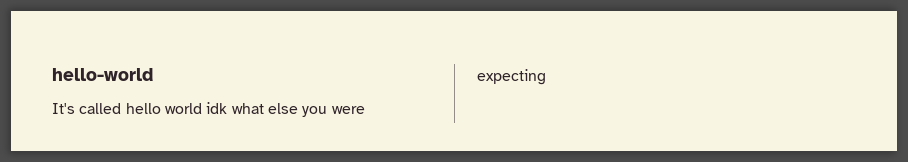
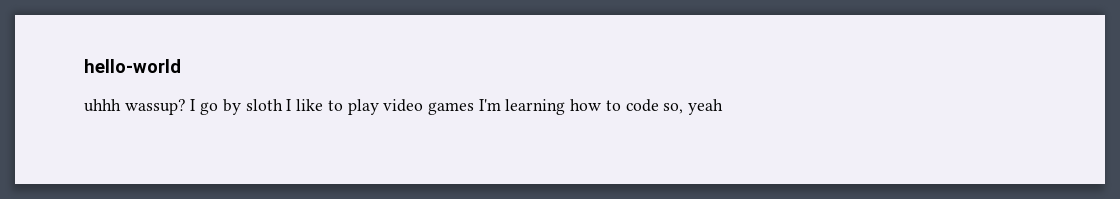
- It's called hello world idk what else you were expecting
+ uhhh wassup? I go by sloth I like to play video games I'm learning how to code so, yeah

